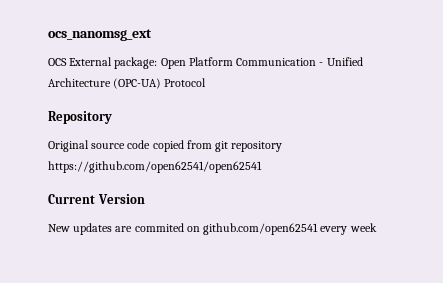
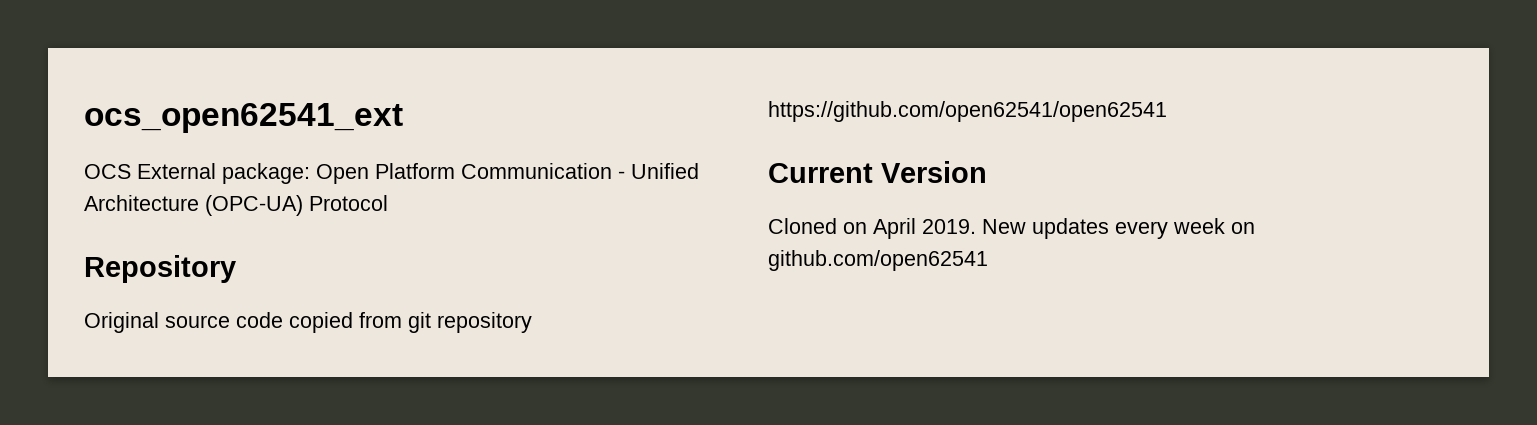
- ocs_nanomsg_ext
+ ocs_open62541_ext
- New updates are commited on github.com/open62541 every week
+ Cloned on April 2019. New updates every week on github.com/open62541

